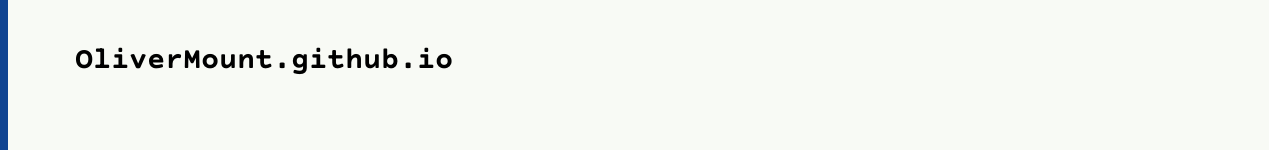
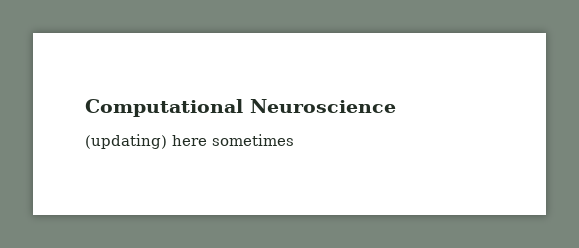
- OliverMount.github.io
+ Computational Neuroscience
+ (updating) here sometimes

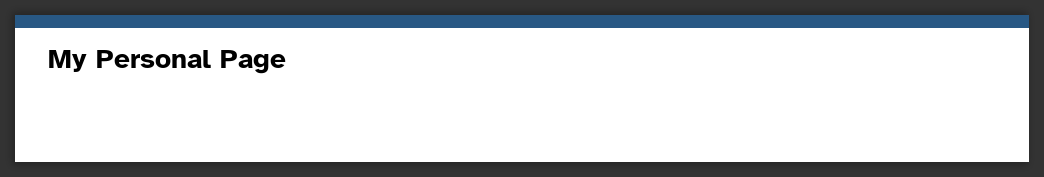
- Computational Neuroscience
- (updating) here sometimes
+ My Personal Page

